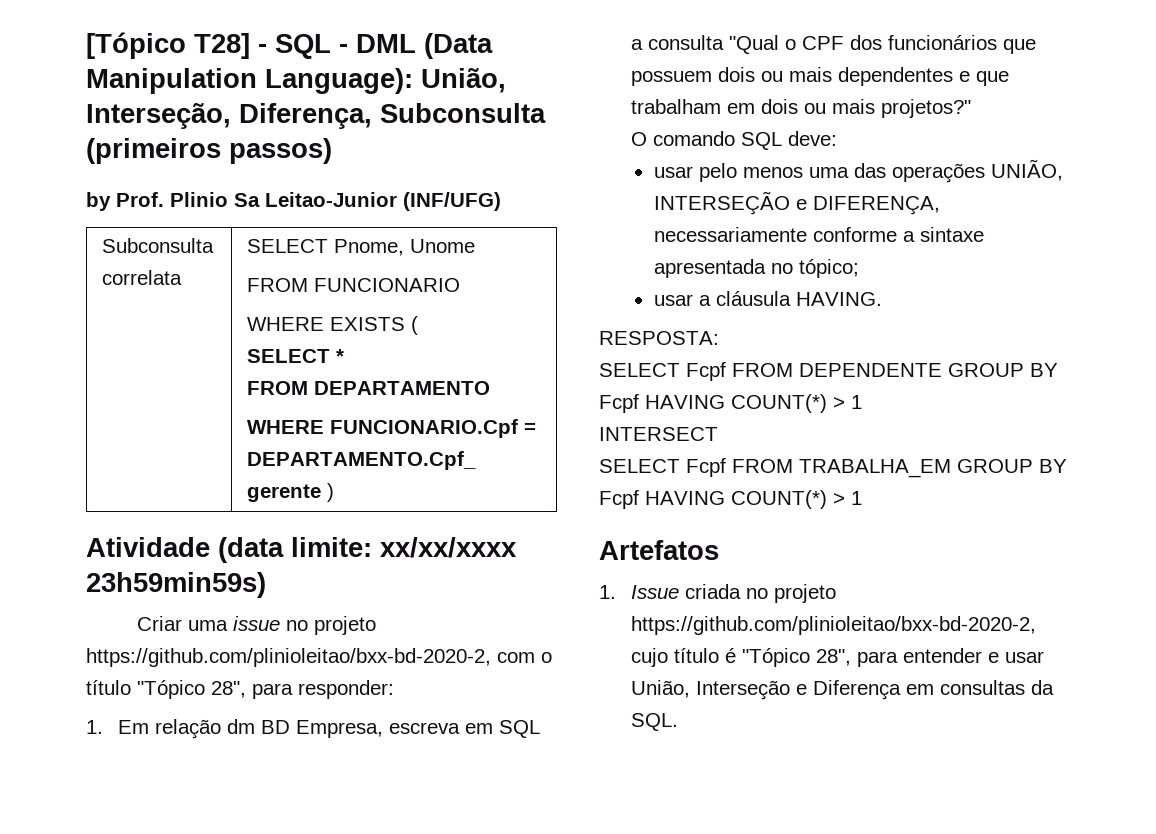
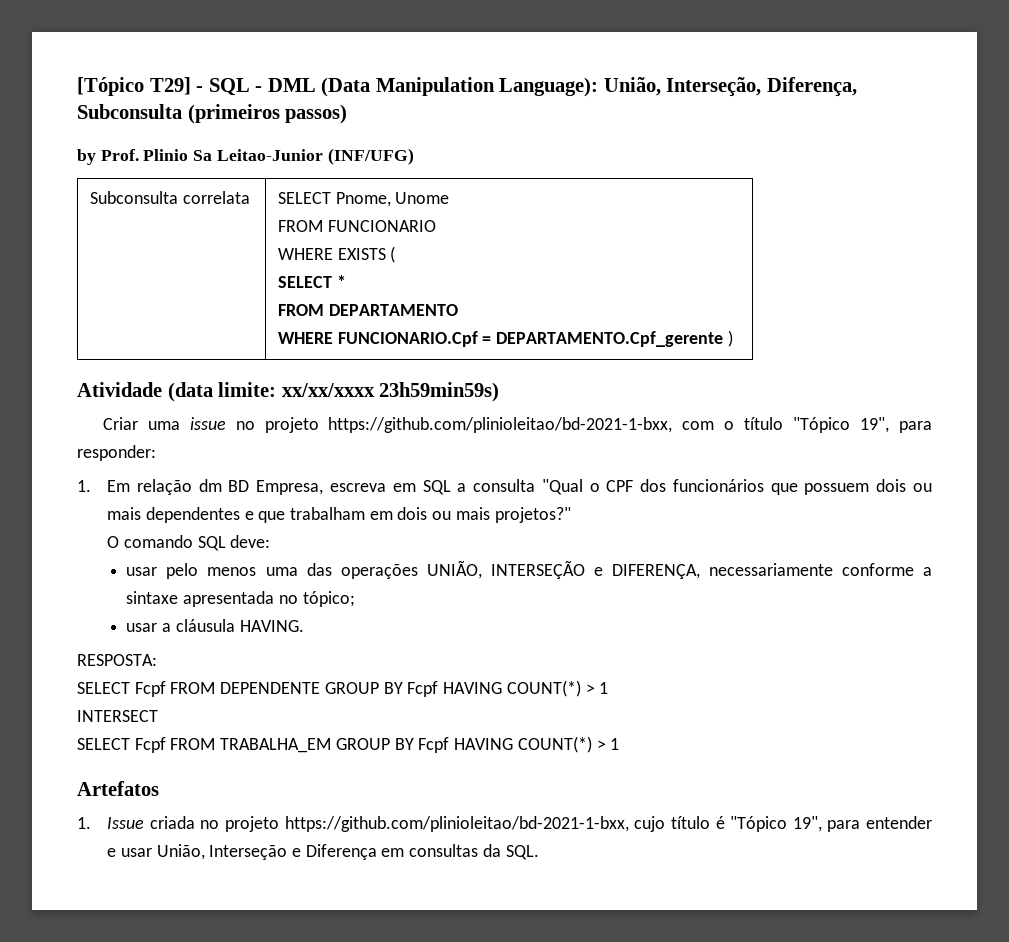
- [Tópico T28] - SQL - DML (Data Manipulation Language): União, Interseção, Diferença, Subconsulta (primeiros passos)
+ [Tópico T29] - SQL - DML (Data Manipulation Language): União, Interseção, Diferença, Subconsulta (primeiros passos)
- Criar uma issue no projeto https://github.com/plinioleitao/bxx-bd-2020-2, com o título "Tópico 28", para responder:
+ Criar uma issue no projeto https://github.com/plinioleitao/bd-2021-1-bxx, com o título "Tópico 19", para responder:
- 1. Issue criada no projeto https://github.com/plinioleitao/bxx-bd-2020-2, cujo título é "Tópico 28", para entender e usar União, Interseção e Diferença em consultas da SQL.
+ 1. Issue criada no projeto https://github.com/plinioleitao/bd-2021-1-bxx, cujo título é "Tópico 19", para entender e usar União, Interseção e Diferença em consultas da SQL.

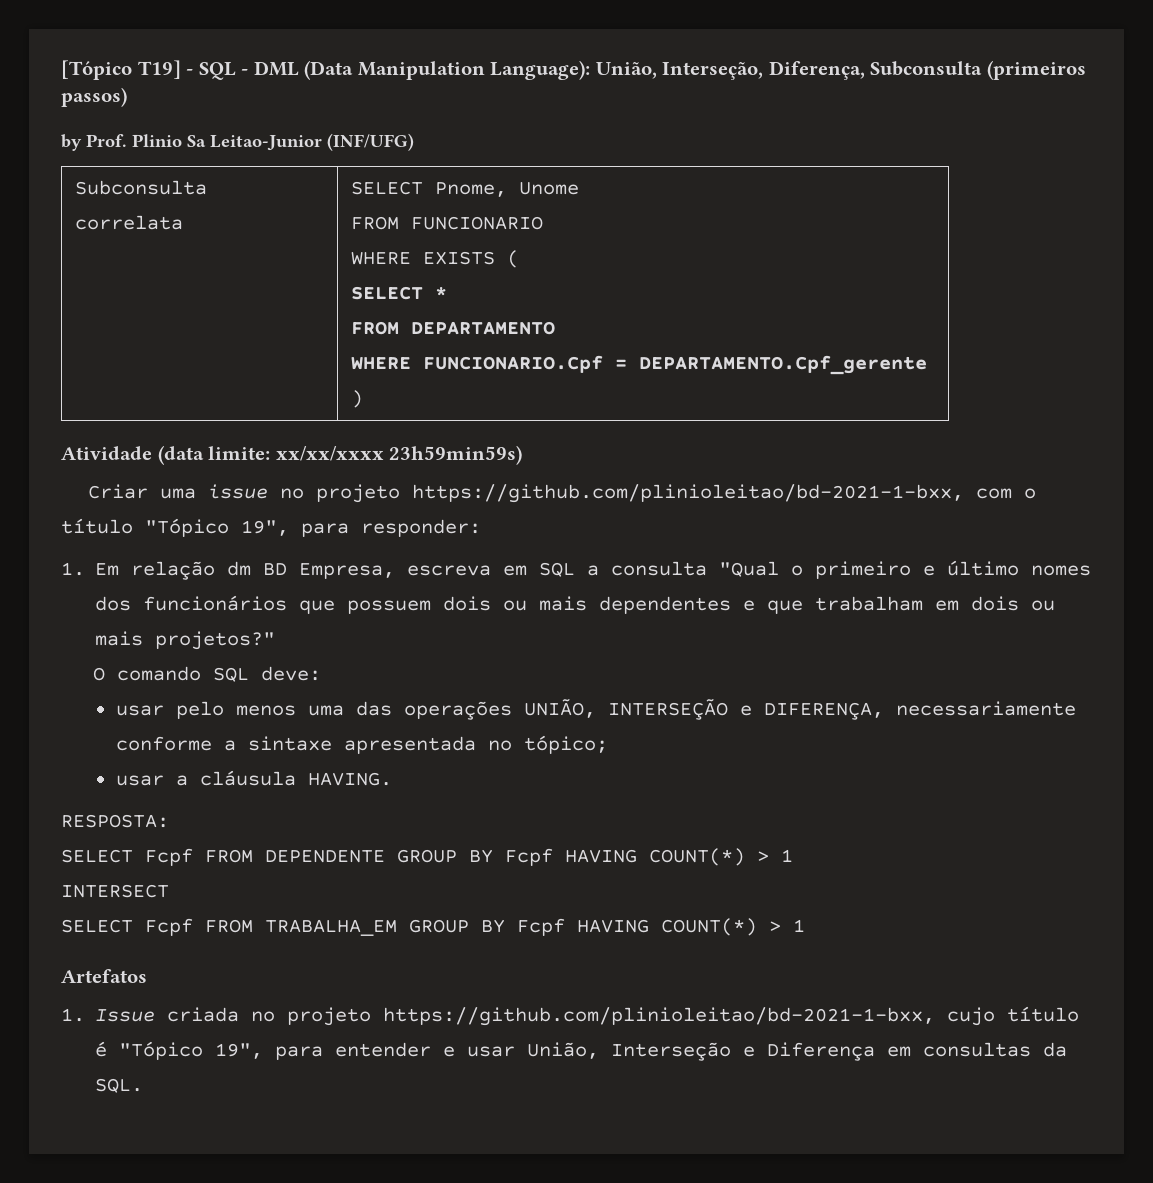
- [Tópico T29] - SQL - DML (Data Manipulation Language): União, Interseção, Diferença, Subconsulta (primeiros passos)
+ [Tópico T19] - SQL - DML (Data Manipulation Language): União, Interseção, Diferença, Subconsulta (primeiros passos)
- 1. Em relação dm BD Empresa, escreva em SQL a consulta "Qual o CPF dos funcionários que possuem dois ou mais dependentes e que trabalham em dois ou mais projetos?"
+ 1. Em relação dm BD Empresa, escreva em SQL a consulta "Qual o primeiro e último nomes dos funcionários que possuem dois ou mais dependentes e que trabalham em dois ou mais projetos?"

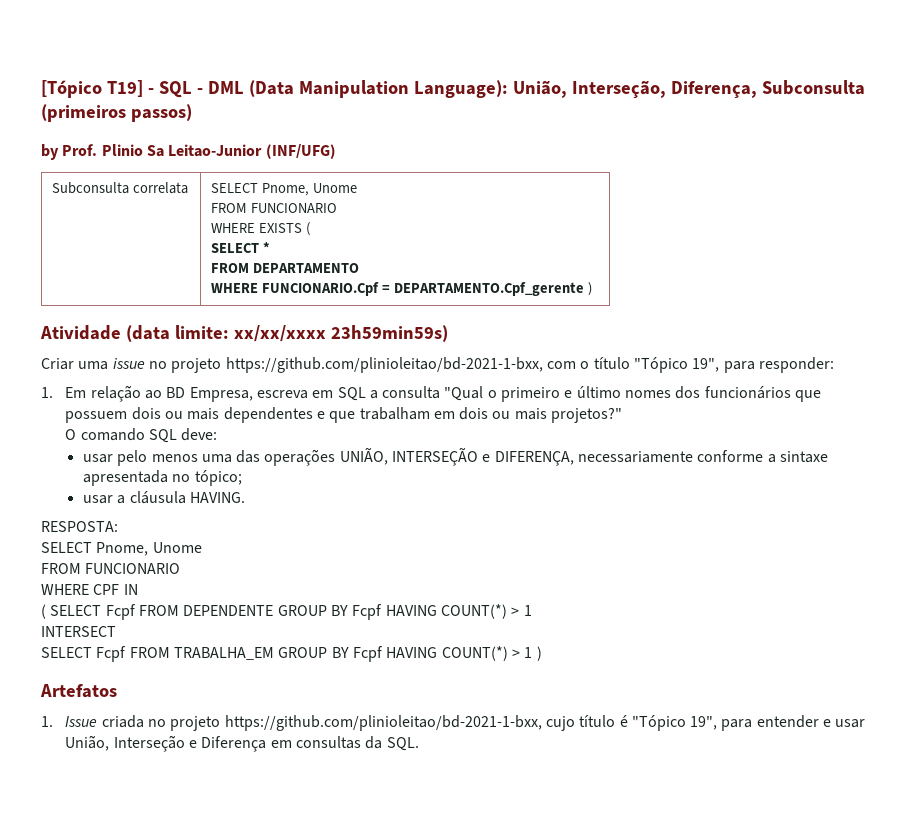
- 1. Em relação dm BD Empresa, escreva em SQL a consulta "Qual o primeiro e último nomes dos funcionários que possuem dois ou mais dependentes e que trabalham em dois ou mais projetos?"
+ 1. Em relação ao BD Empresa, escreva em SQL a consulta "Qual o primeiro e último nomes dos funcionários que possuem dois ou mais dependentes e que trabalham em dois ou mais projetos?"
  RESPOSTA:
- SELECT Fcpf FROM DEPENDENTE GROUP BY Fcpf HAVING COUNT(*) > 1
+ SELECT Pnome, Unome
+ FROM FUNCIONARIO
+ WHERE CPF IN
+ ( SELECT Fcpf FROM DEPENDENTE GROUP BY Fcpf HAVING COUNT(*) > 1
- SELECT Fcpf FROM TRABALHA_EM GROUP BY Fcpf HAVING COUNT(*) > 1
+ SELECT Fcpf FROM TRABALHA_EM GROUP BY Fcpf HAVING COUNT(*) > 1 )

